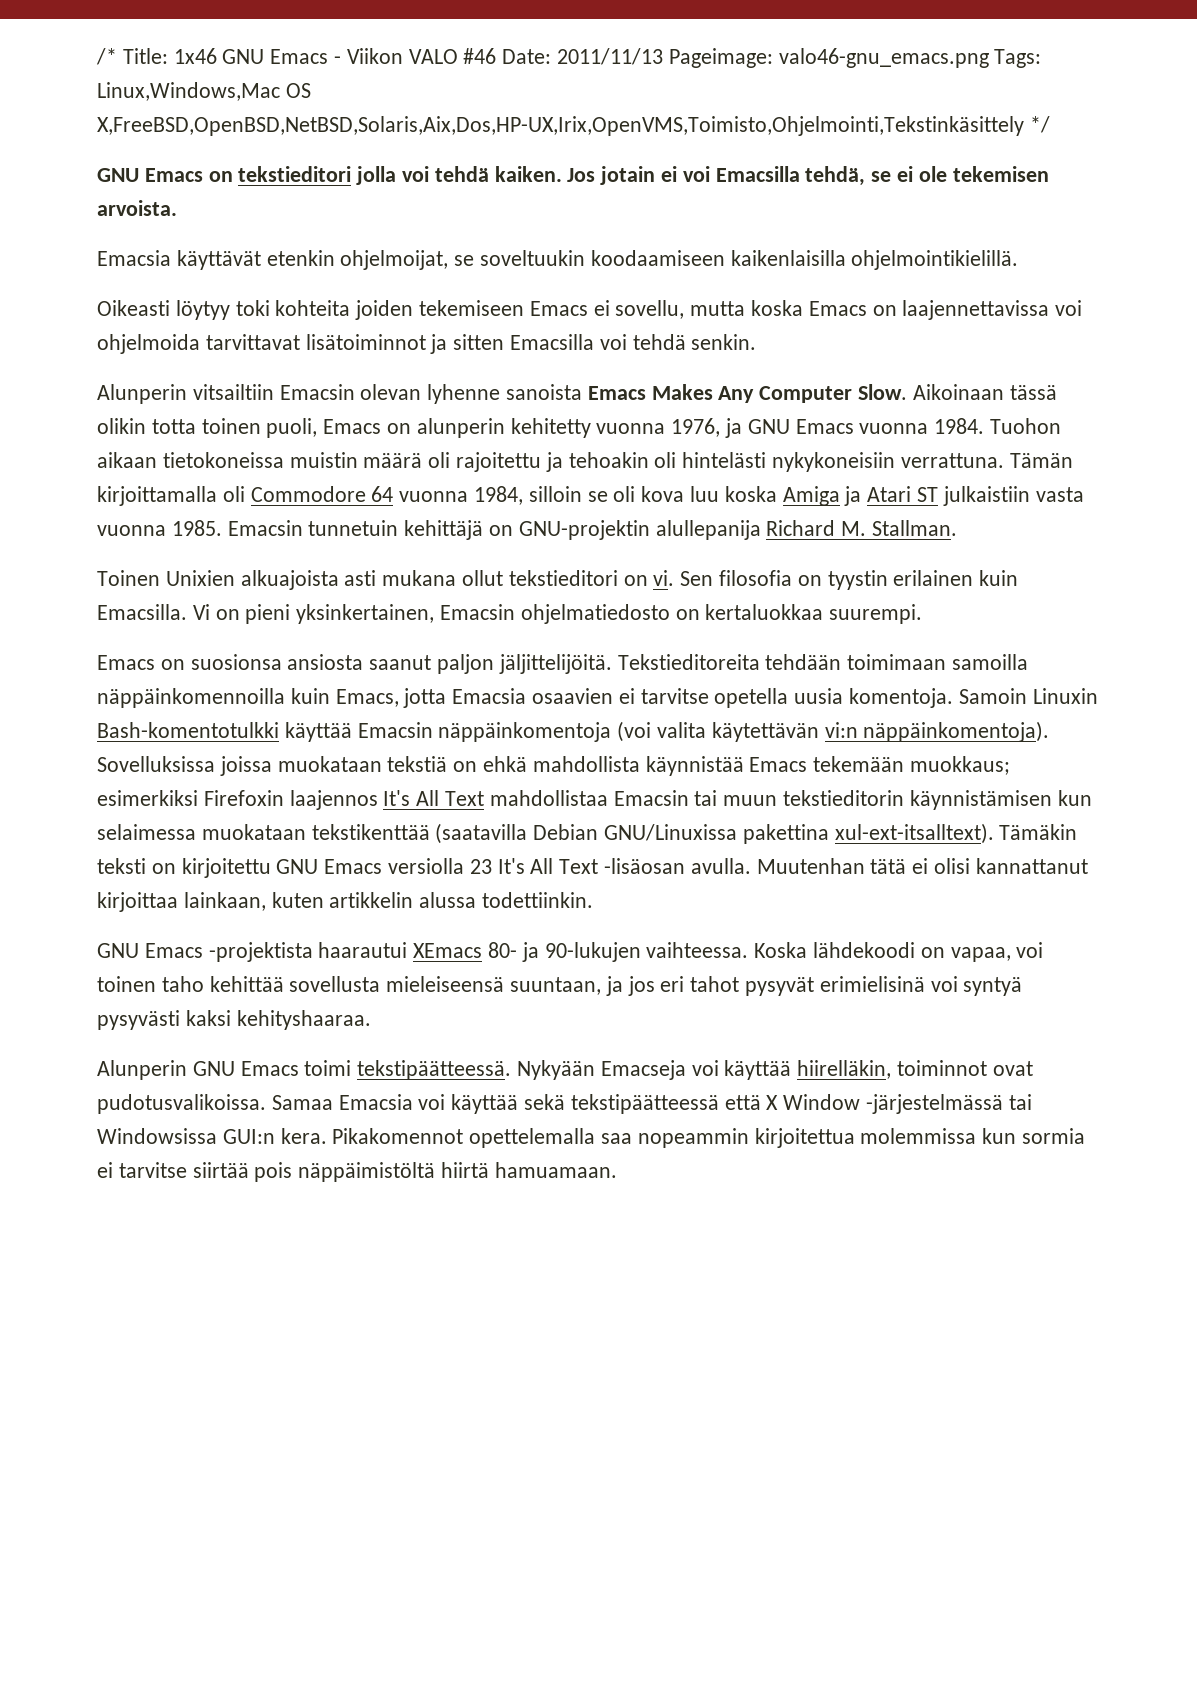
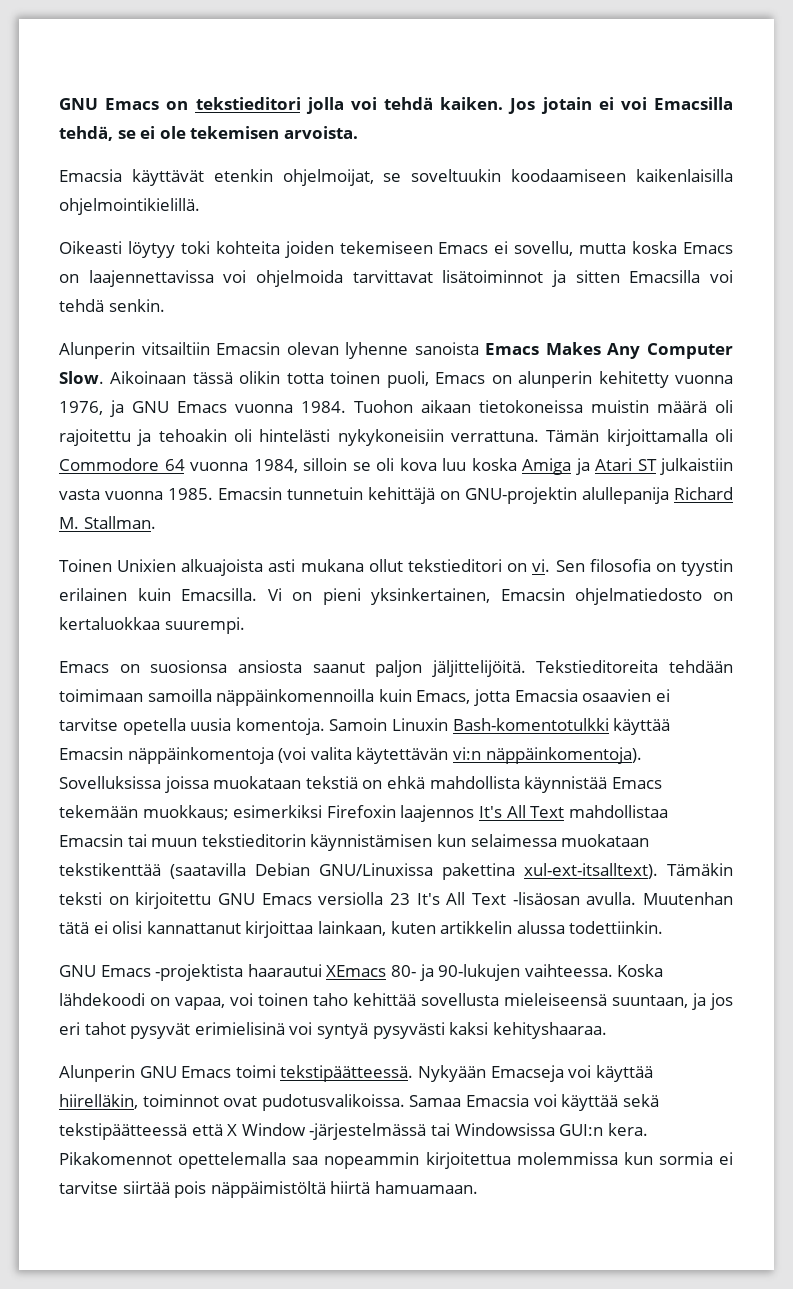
- /* Title: 1x46 GNU Emacs - Viikon VALO #46 Date: 2011/11/13 Pageimage: valo46-gnu_emacs.png Tags: Linux,Windows,Mac OS X,FreeBSD,OpenBSD,NetBSD,Solaris,Aix,Dos,HP-UX,Irix,OpenVMS,Toimisto,Ohjelmointi,Tekstinkäsittely */

